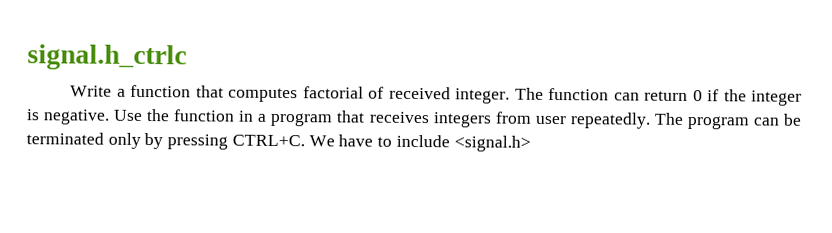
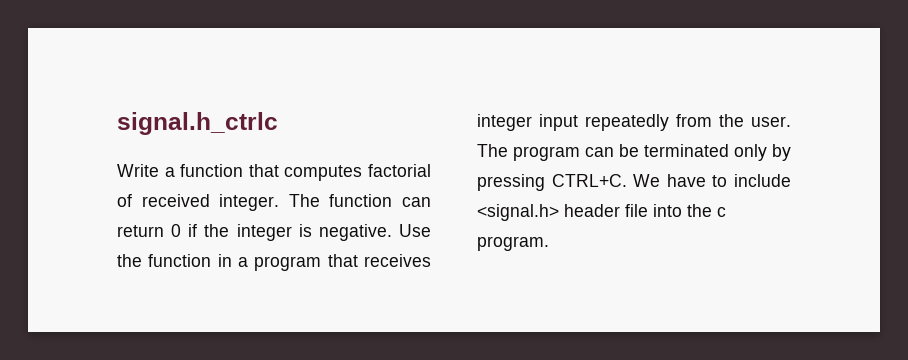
- Use the function in a program that receives integers from user repeatedly.
+ Use the function in a program that receives integer input repeatedly from the user.
- We have to include <signal.h>
+ We have to include <signal.h> header file into the c program.

